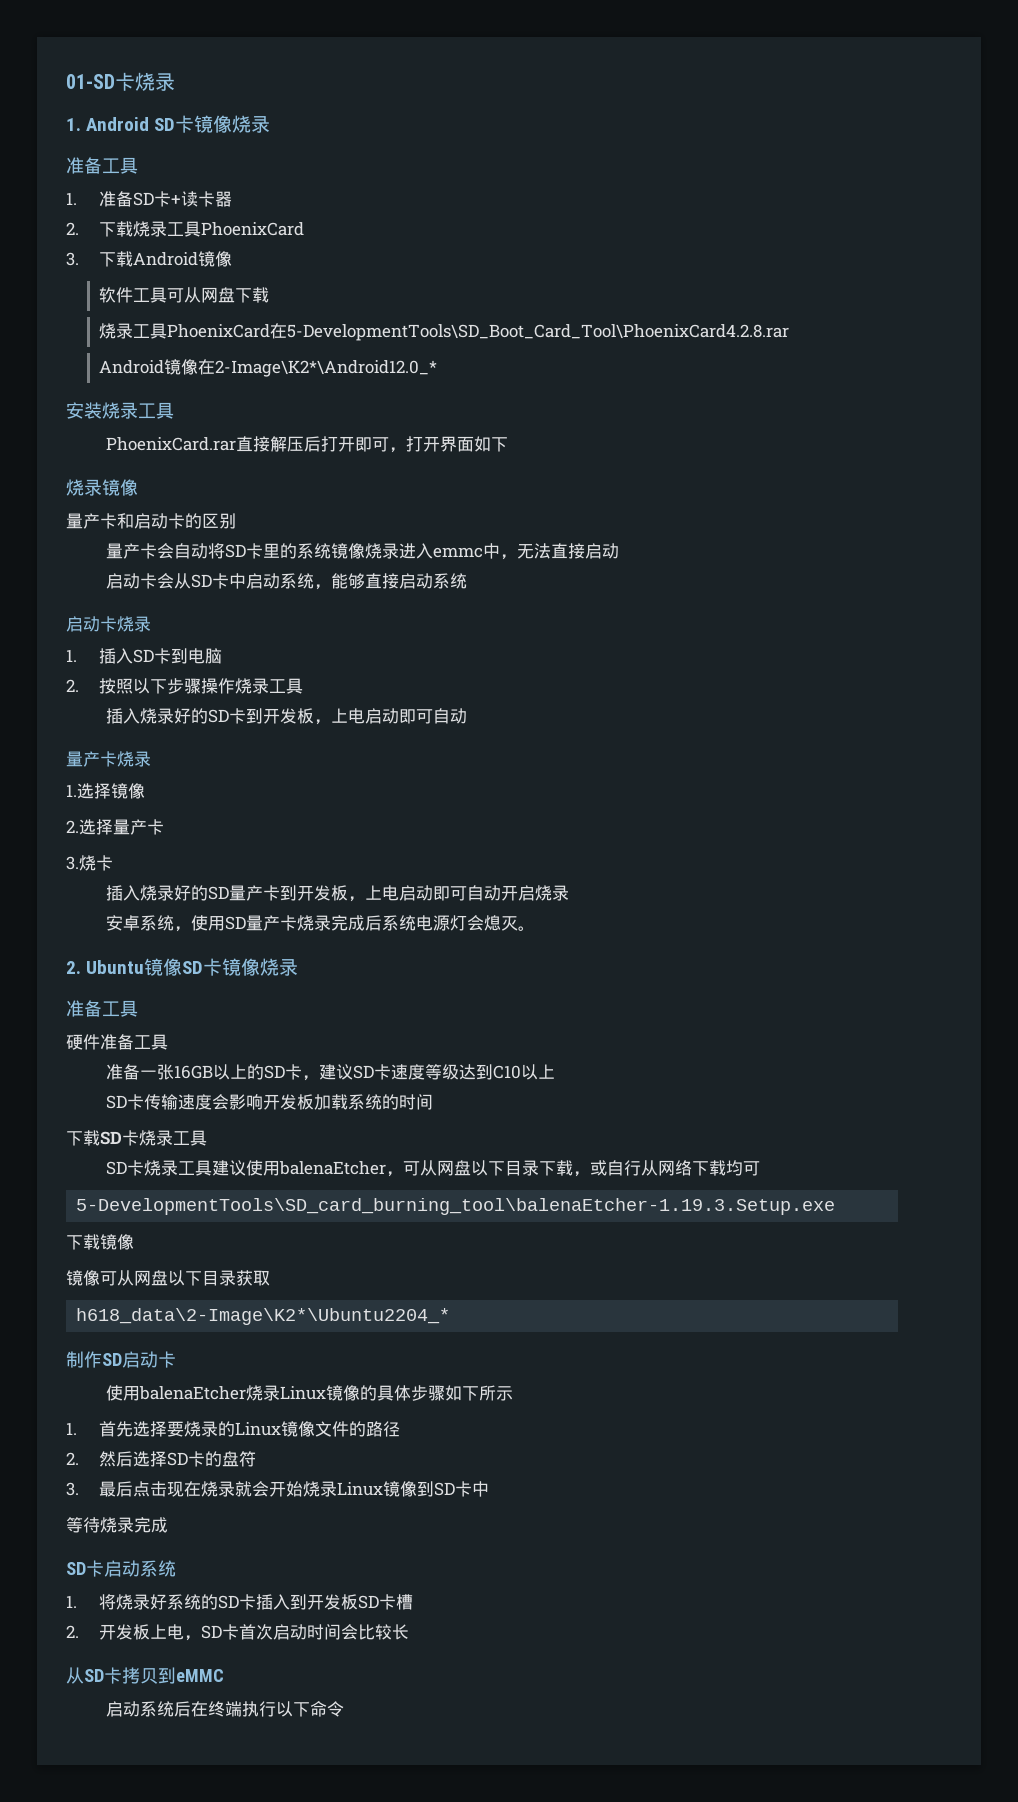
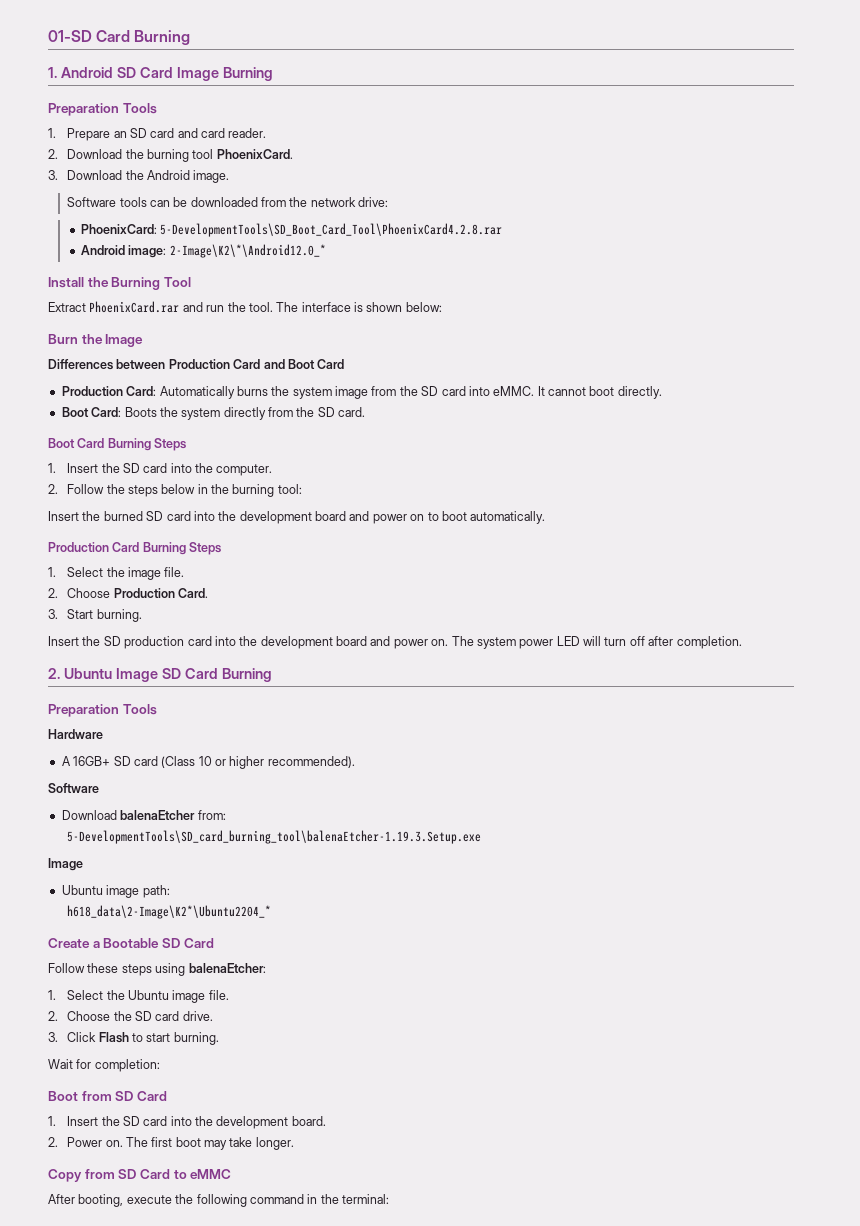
- 01-SD卡烧录
+ 01-SD Card Burning
- 1. Android SD卡镜像烧录
- 准备工具
- 1.准备SD卡+读卡器
- 2.下载烧录工具PhoenixCard
- 3.下载Android镜像
- 软件工具可从网盘下载
- 烧录工具PhoenixCard在5-DevelopmentTools\SD_Boot_Card_Tool\PhoenixCard4.2.8.rar
- Android镜像在2-Image\K2*\Android12.0_*
- 安装烧录工具
- PhoenixCard.rar直接解压后打开即可，打开界面如下
- 烧录镜像
- 量产卡和启动卡的区别
- 量产卡会自动将SD卡里的系统镜像烧录进入emmc中，无法直接启动
- 启动卡会从SD卡中启动系统，能够直接启动系统
- 启动卡烧录
- 1.插入SD卡到电脑
- 2.按照以下步骤操作烧录工具
- 插入烧录好的SD卡到开发板，上电启动即可自动
- 量产卡烧录
- 1.选择镜像
- 2.选择量产卡
- 3.烧卡
- 插入烧录好的SD量产卡到开发板，上电启动即可自动开启烧录
- 安卓系统，使用SD量产卡烧录完成后系统电源灯会熄灭。
- 2. Ubuntu镜像SD卡镜像烧录
- 准备工具
- 硬件准备工具
- 准备一张16GB以上的SD卡，建议SD卡速度等级达到C10以上
- SD卡传输速度会影响开发板加载系统的时间
- 下载SD卡烧录工具
- SD卡烧录工具建议使用balenaEtcher，可从网盘以下目录下载，或自行从网络下载均可
+ 1. Android SD Card Image Burning
+ Preparation Tools
+ 1. Prepare an SD card and card reader.
+ 2. Download the burning tool PhoenixCard.
+ 3. Download the Android image.
+ Software tools can be downloaded from the network drive:
+ PhoenixCard: 5-DevelopmentTools\SD_Boot_Card_Tool\PhoenixCard4.2.8.rar
+ Android image: 2-Image\K2\*\Android12.0_*
+ Install the Burning Tool
+ Extract PhoenixCard.rar and run the tool. The interface is shown below:
+ Burn the Image
+ Differences between Production Card and Boot Card
+ Production Card: Automatically burns the system image from the SD card into eMMC. It cannot boot directly.
+ Boot Card: Boots the system directly from the SD card.
+ Boot Card Burning Steps
+ 1. Insert the SD card into the computer.
+ 2. Follow the steps below in the burning tool:
+ Insert the burned SD card into the development board and power on to boot automatically.
+ Production Card Burning Steps
+ 1. Select the image file.
+ 2. Choose Production Card.
+ 3. Start burning.
+ Insert the SD production card into the development board and power on. The system power LED will turn off after completion.
+ 2. Ubuntu Image SD Card Burning
+ Preparation Tools
+ Hardware
+ A 16GB+ SD card (Class 10 or higher recommended).
+ Software
+ Download balenaEtcher from:
  5-DevelopmentTools\SD_card_burning_tool\balenaEtcher-1.19.3.Setup.exe
- 下载镜像
- 镜像可从网盘以下目录获取
+ Image
+ Ubuntu image path:
  h618_data\2-Image\K2*\Ubuntu2204_*
- 制作SD启动卡
- 使用balenaEtcher烧录Linux镜像的具体步骤如下所示
- 1.首先选择要烧录的Linux镜像文件的路径
- 2.然后选择SD卡的盘符
- 3.最后点击现在烧录就会开始烧录Linux镜像到SD卡中
- 等待烧录完成
- SD卡启动系统
- 1.将烧录好系统的SD卡插入到开发板SD卡槽
- 2.开发板上电，SD卡首次启动时间会比较长
- 从SD卡拷贝到eMMC
- 启动系统后在终端执行以下命令
+ Create a Bootable SD Card
+ Follow these steps using balenaEtcher:
+ 1. Select the Ubuntu image file.
+ 2. Choose the SD card drive.
+ 3. Click Flash to start burning.
+ Wait for completion:
+ Boot from SD Card
+ 1. Insert the SD card into the development board.
+ 2. Power on. The first boot may take longer.
+ Copy from SD Card to eMMC
+ After booting, execute the following command in the terminal:

